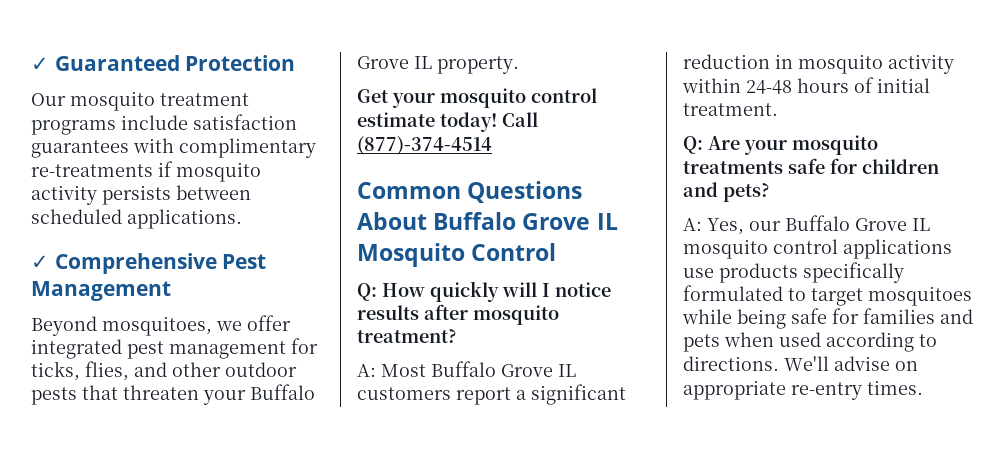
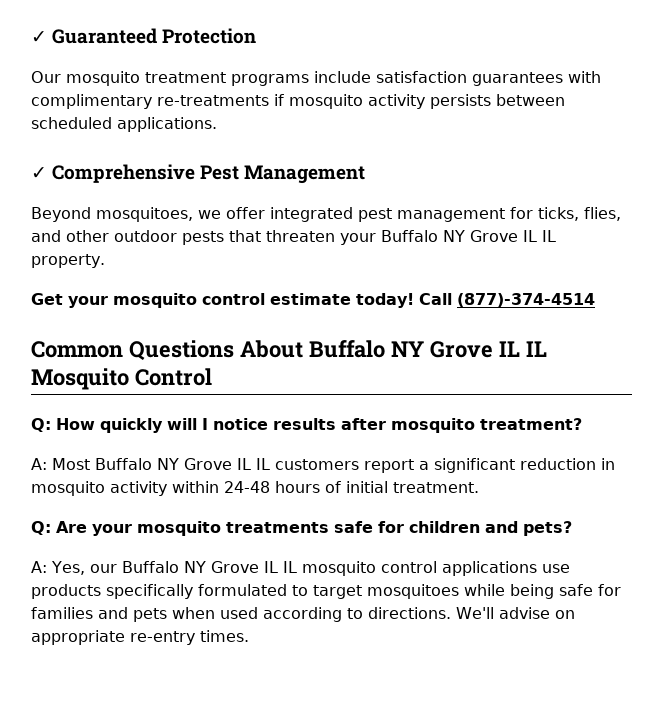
- Beyond mosquitoes, we offer integrated pest management for ticks, flies, and other outdoor pests that threaten your Buffalo Grove IL property.
+ Beyond mosquitoes, we offer integrated pest management for ticks, flies, and other outdoor pests that threaten your Buffalo NY Grove IL IL property.
- Common Questions About Buffalo Grove IL Mosquito Control
+ Common Questions About Buffalo NY Grove IL IL Mosquito Control
- A: Most Buffalo Grove IL customers report a significant reduction in mosquito activity within 24-48 hours of initial treatment.
+ A: Most Buffalo NY Grove IL IL customers report a significant reduction in mosquito activity within 24-48 hours of initial treatment.
- A: Yes, our Buffalo Grove IL mosquito control applications use products specifically formulated to target mosquitoes while being safe for families and pets when used according to directions.
+ A: Yes, our Buffalo NY Grove IL IL mosquito control applications use products specifically formulated to target mosquitoes while being safe for families and pets when used according to directions.

